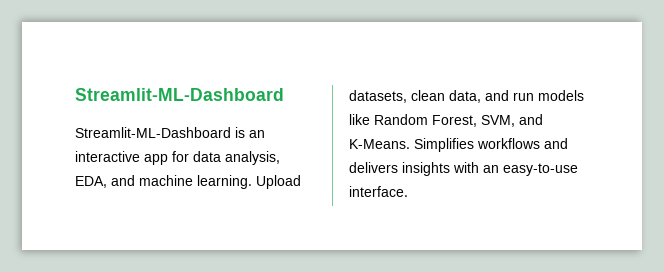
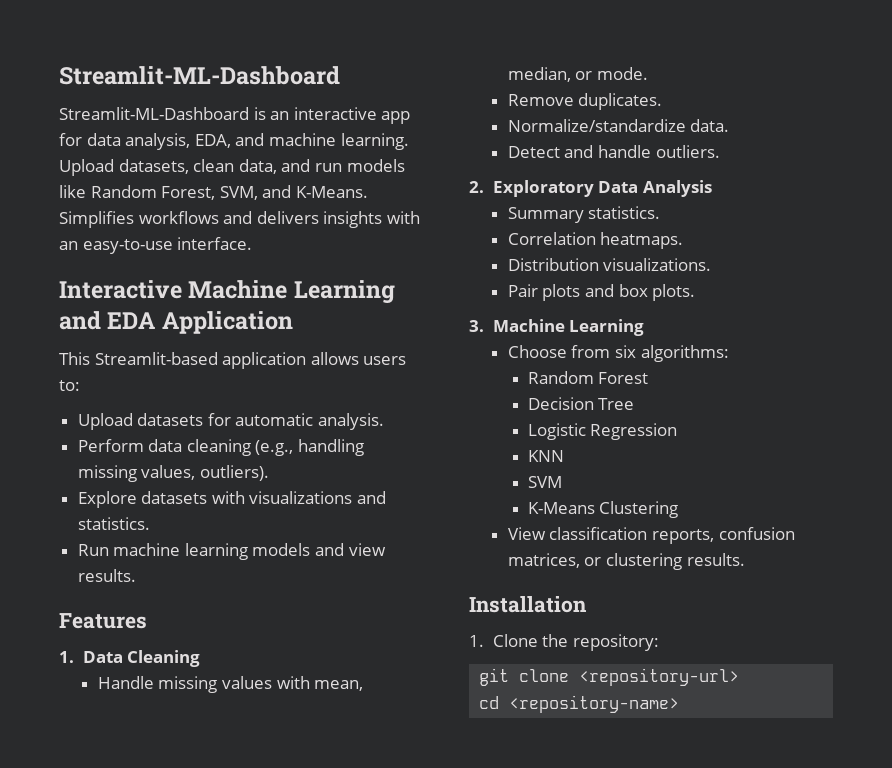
+ Interactive Machine Learning and EDA Application
+ This Streamlit-based application allows users to:
+ Upload datasets for automatic analysis.
+ Perform data cleaning (e.g., handling missing values, outliers).
+ Explore datasets with visualizations and statistics.
+ Run machine learning models and view results.
+ Features
+ 1. Data Cleaning
+ Handle missing values with mean, median, or mode.
+ Remove duplicates.
+ Normalize/standardize data.
+ Detect and handle outliers.
+ 2. Exploratory Data Analysis
+ Summary statistics.
+ Correlation heatmaps.
+ Distribution visualizations.
+ Pair plots and box plots.
+ 3. Machine Learning
+ Choose from six algorithms:
+ Random Forest
+ Decision Tree
+ Logistic Regression
+ KNN
+ SVM
+ K-Means Clustering
+ View classification reports, confusion matrices, or clustering results.
+ Installation
+ 1. Clone the repository:
+ git clone <repository-url>
+ cd <repository-name>

